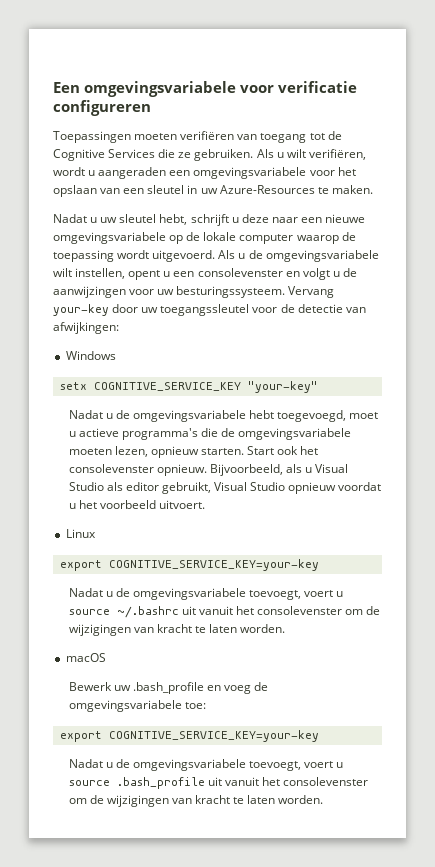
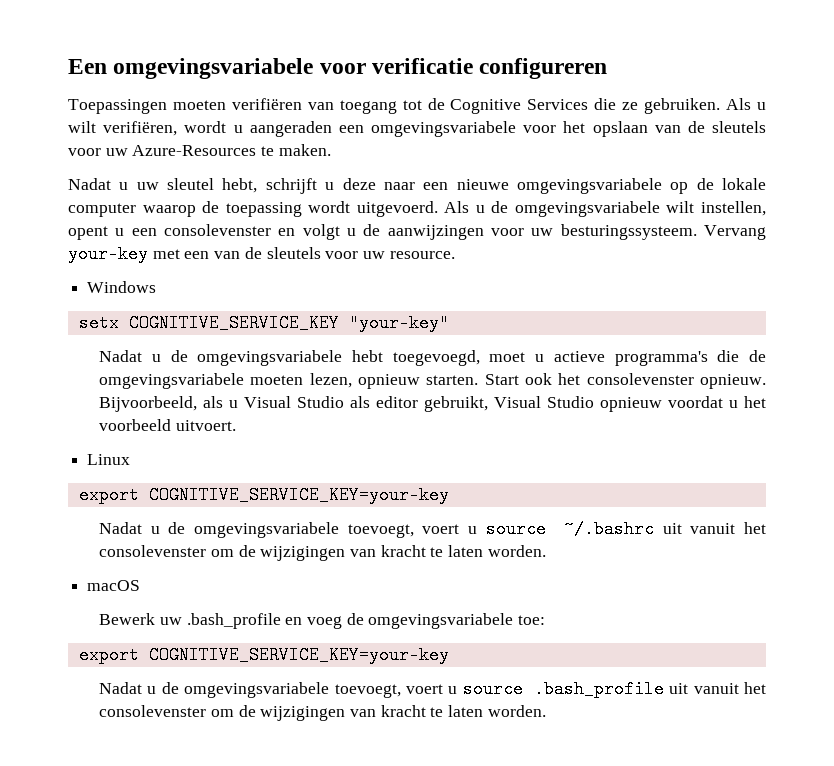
- Als u wilt verifiëren, wordt u aangeraden een omgevingsvariabele voor het opslaan van een sleutel in uw Azure-Resources te maken.
+ Als u wilt verifiëren, wordt u aangeraden een omgevingsvariabele voor het opslaan van de sleutels voor uw Azure-Resources te maken.
- Vervang your-key door uw toegangssleutel voor de detectie van afwijkingen:
+ Vervang your-key met een van de sleutels voor uw resource.

